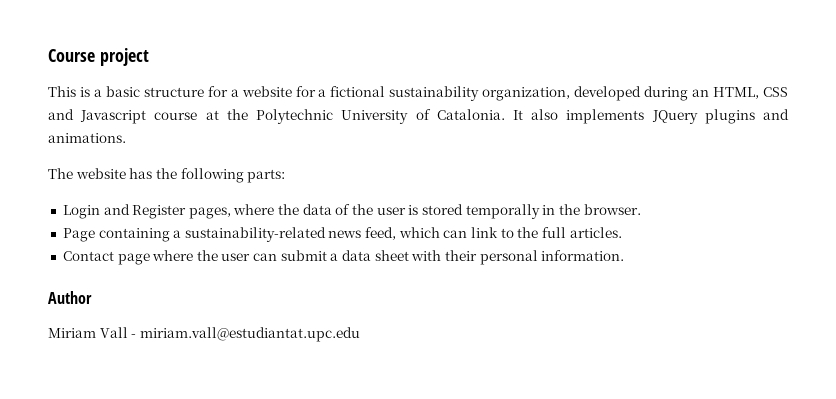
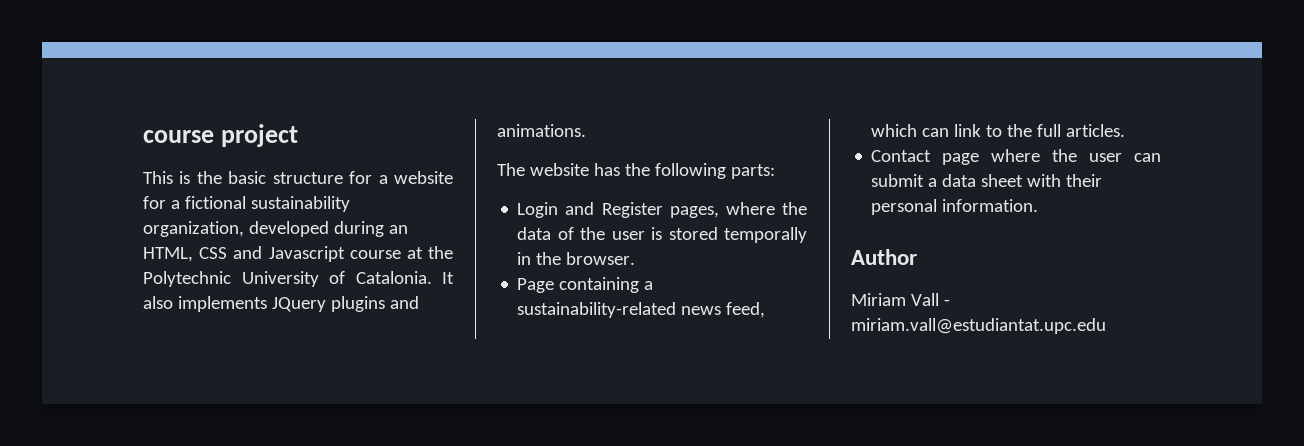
- Course project
+ course project
- This is a basic structure for a website for a fictional sustainability organization, developed during an HTML, CSS and Javascript course at the Polytechnic University of Catalonia.
+ This is the basic structure for a website for a fictional sustainability organization, developed during an HTML, CSS and Javascript course at the Polytechnic University of Catalonia.

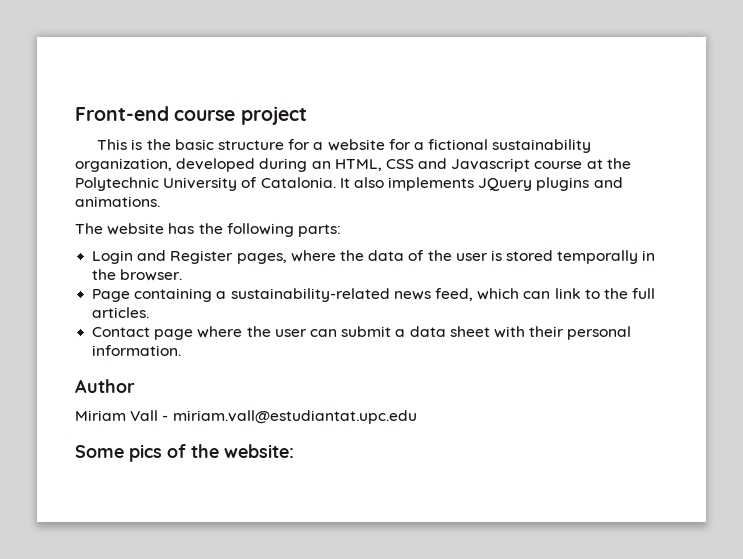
- course project
+ Front-end course project
+ Some pics of the website:

